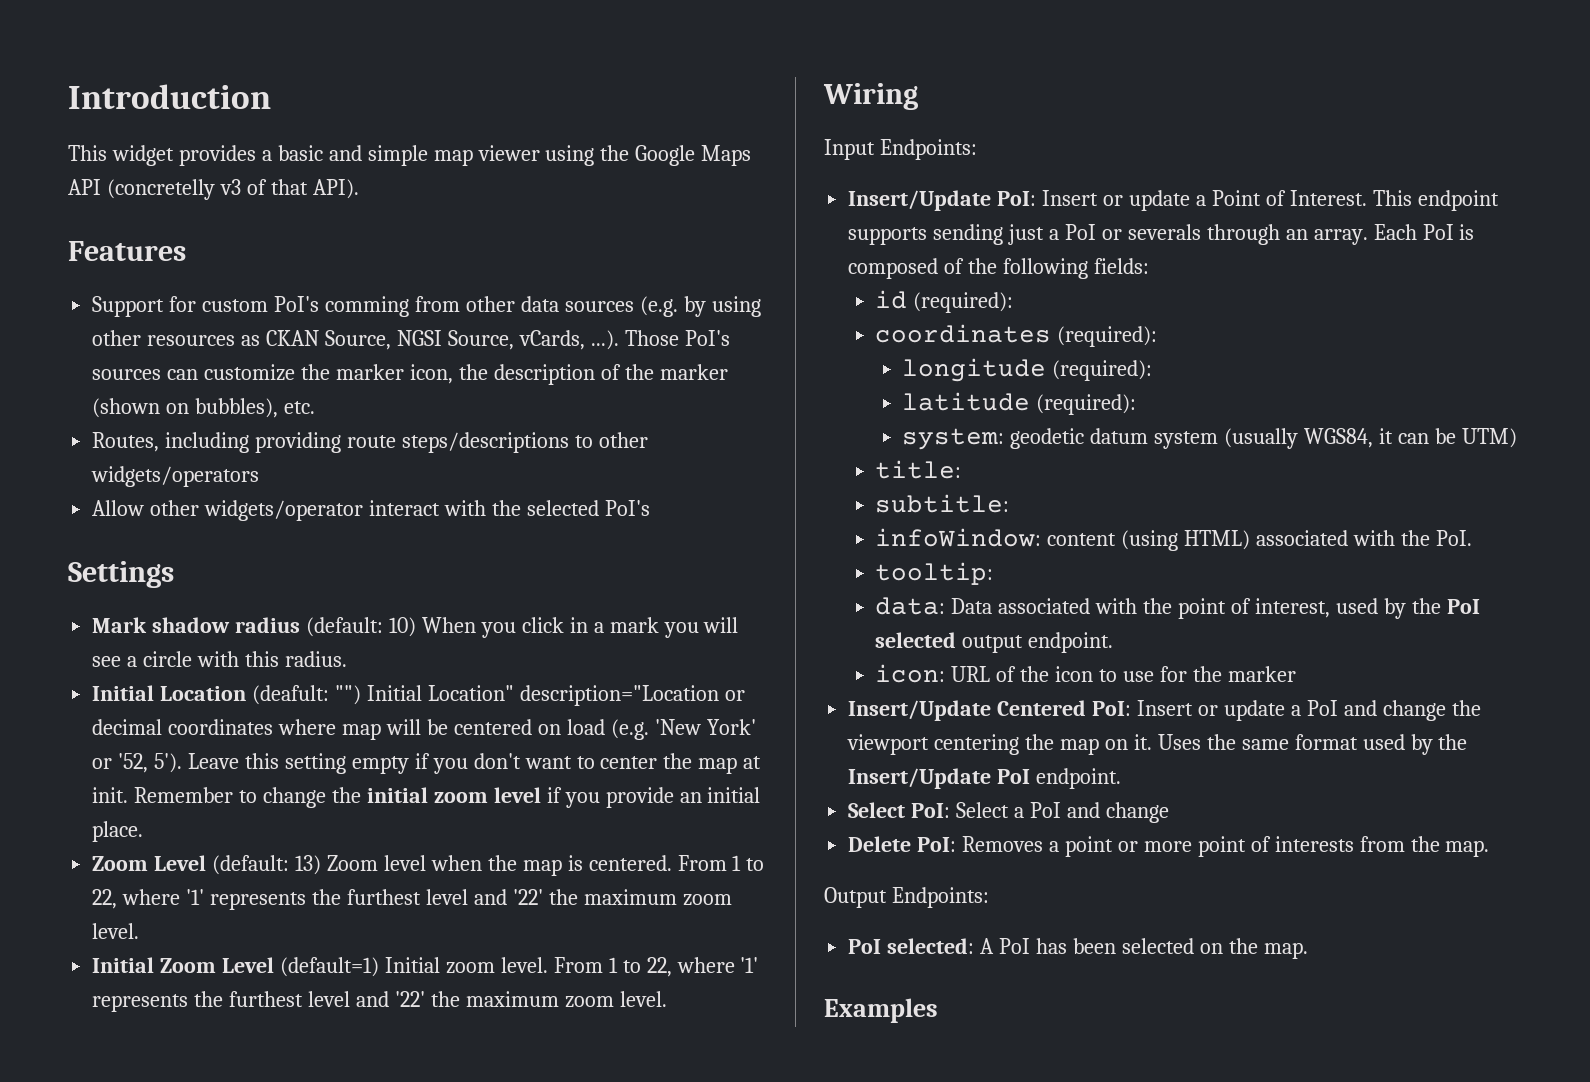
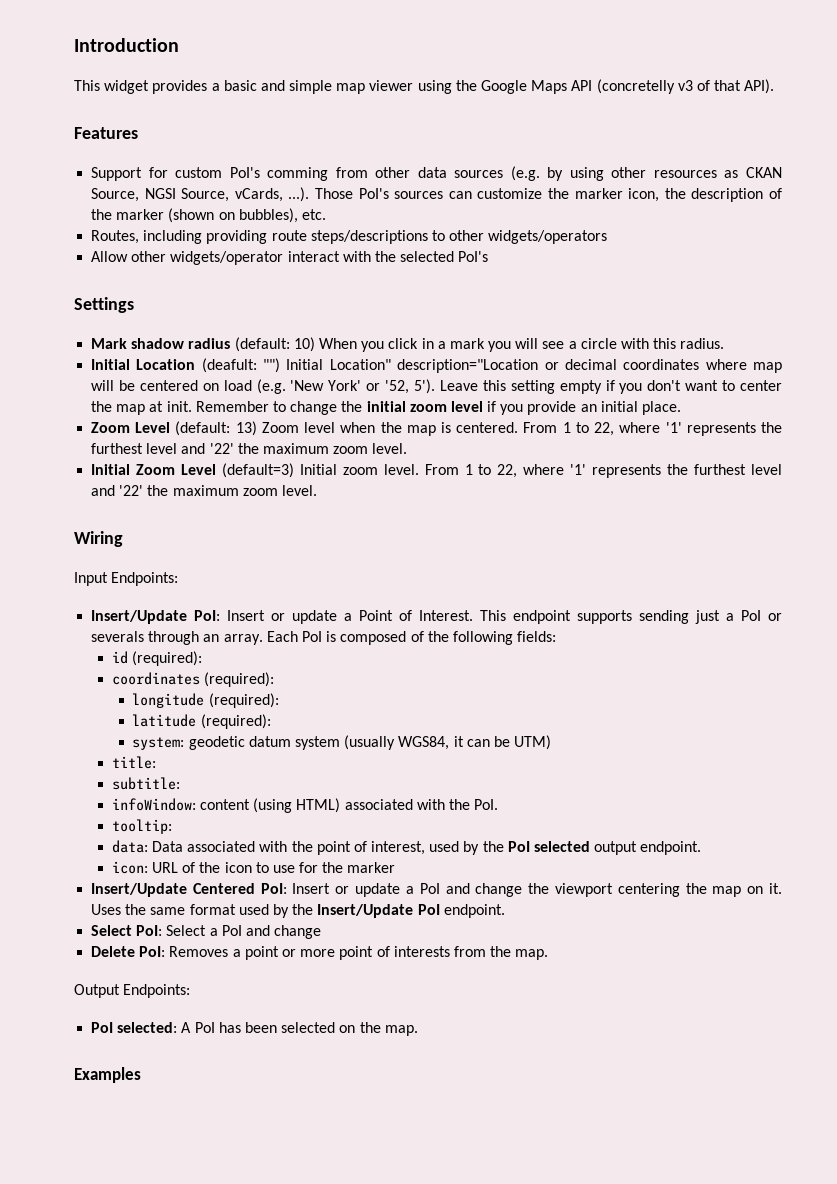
- Initial Zoom Level (default=1) Initial zoom level.
+ Initial Zoom Level (default=3) Initial zoom level.

